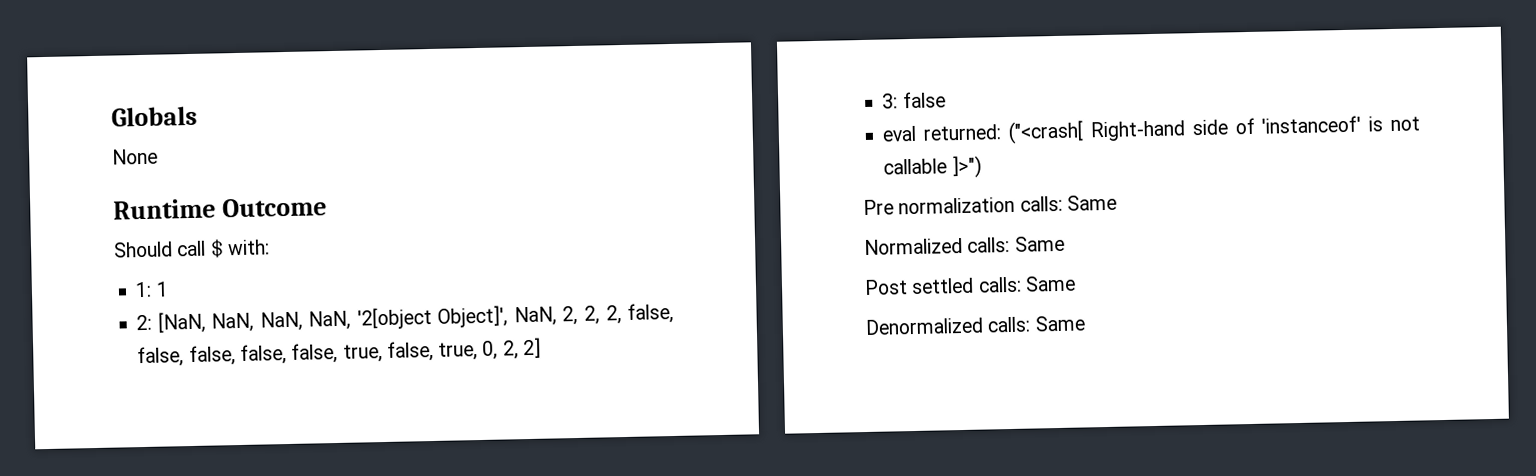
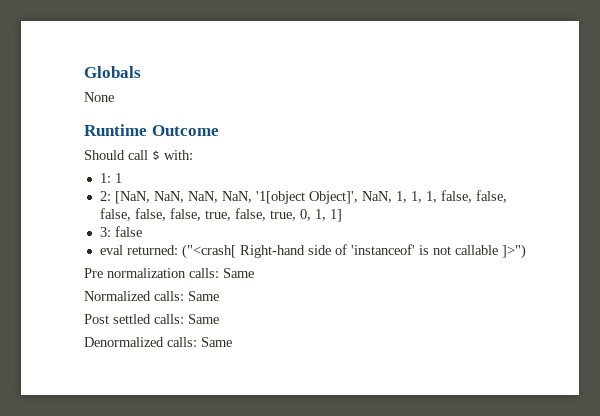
- 2: [NaN, NaN, NaN, NaN, '2[object Object]', NaN, 2, 2, 2, false, false, false, false, false, true, false, true, 0, 2, 2]
+ 2: [NaN, NaN, NaN, NaN, '1[object Object]', NaN, 1, 1, 1, false, false, false, false, false, true, false, true, 0, 1, 1]

